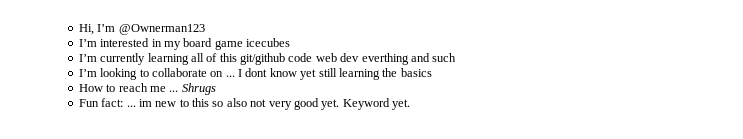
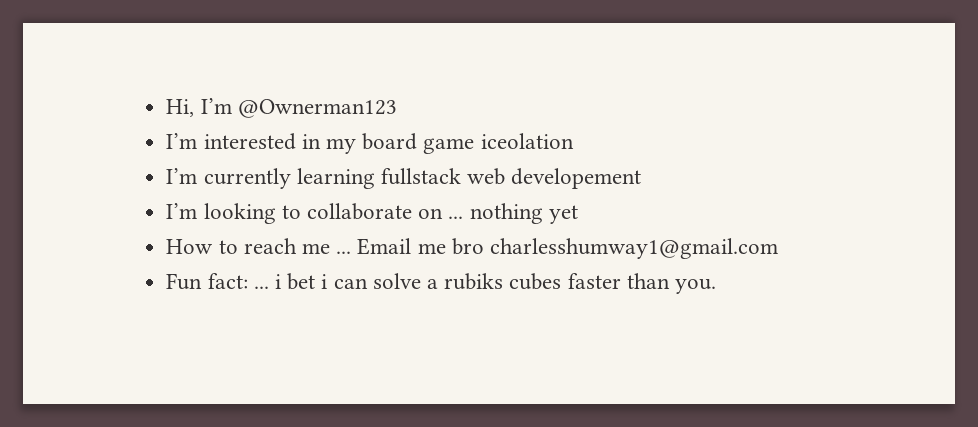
- I’m interested in my board game icecubes
+ I’m interested in my board game iceolation
- I’m currently learning all of this git/github code web dev everthing and such
+ I’m currently learning fullstack web developement
- I’m looking to collaborate on ... I dont know yet still learning the basics
+ I’m looking to collaborate on ... nothing yet
- Shrugs
+ Email me bro charlesshumway1@gmail.com
- Fun fact: ... im new to this so also not very good yet. Keyword yet.
+ Fun fact: ... i bet i can solve a rubiks cubes faster than you.

